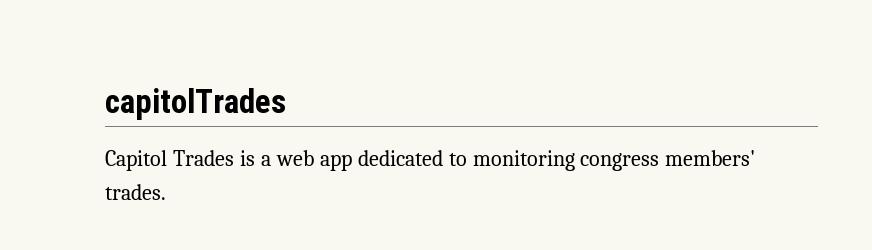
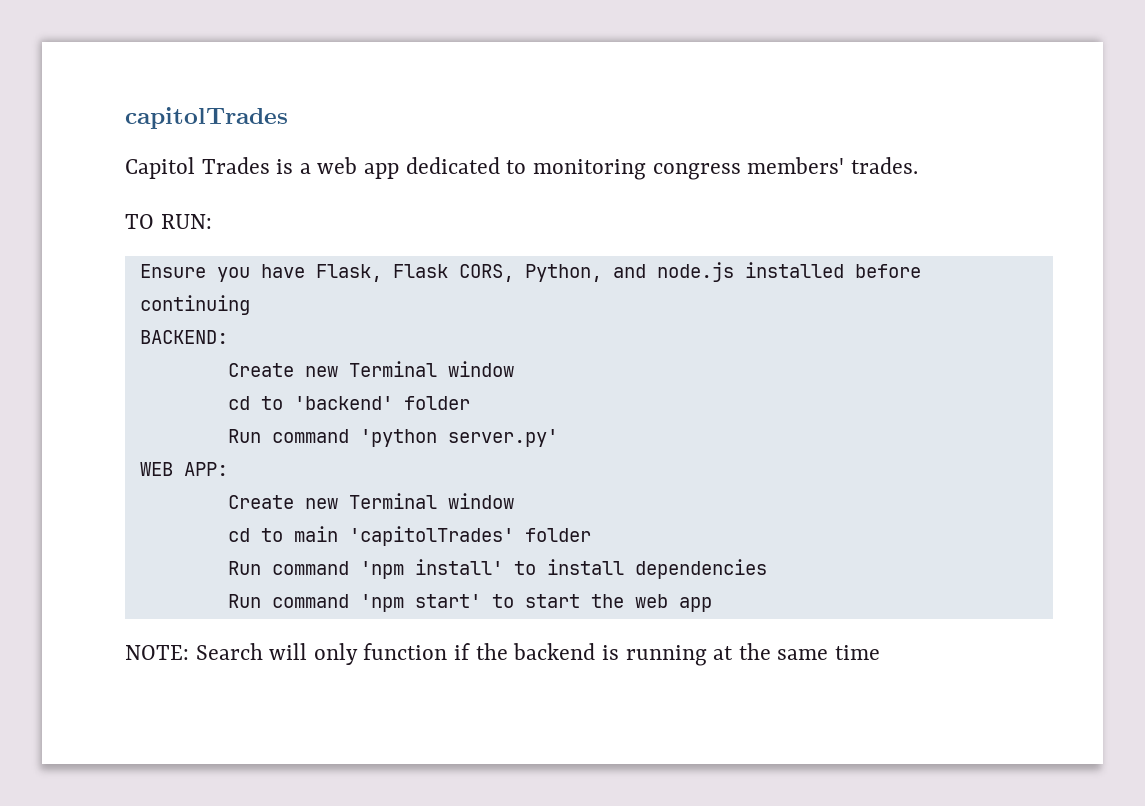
+ TO RUN:
+ Ensure you have Flask, Flask CORS, Python, and node.js installed before continuing
+ BACKEND:
+ Create new Terminal window
+ cd to 'backend' folder
+ Run command 'python server.py'
+ WEB APP:
+ Create new Terminal window
+ cd to main 'capitolTrades' folder
+ Run command 'npm install' to install dependencies
+ Run command 'npm start' to start the web app
+ NOTE: Search will only function if the backend is running at the same time

